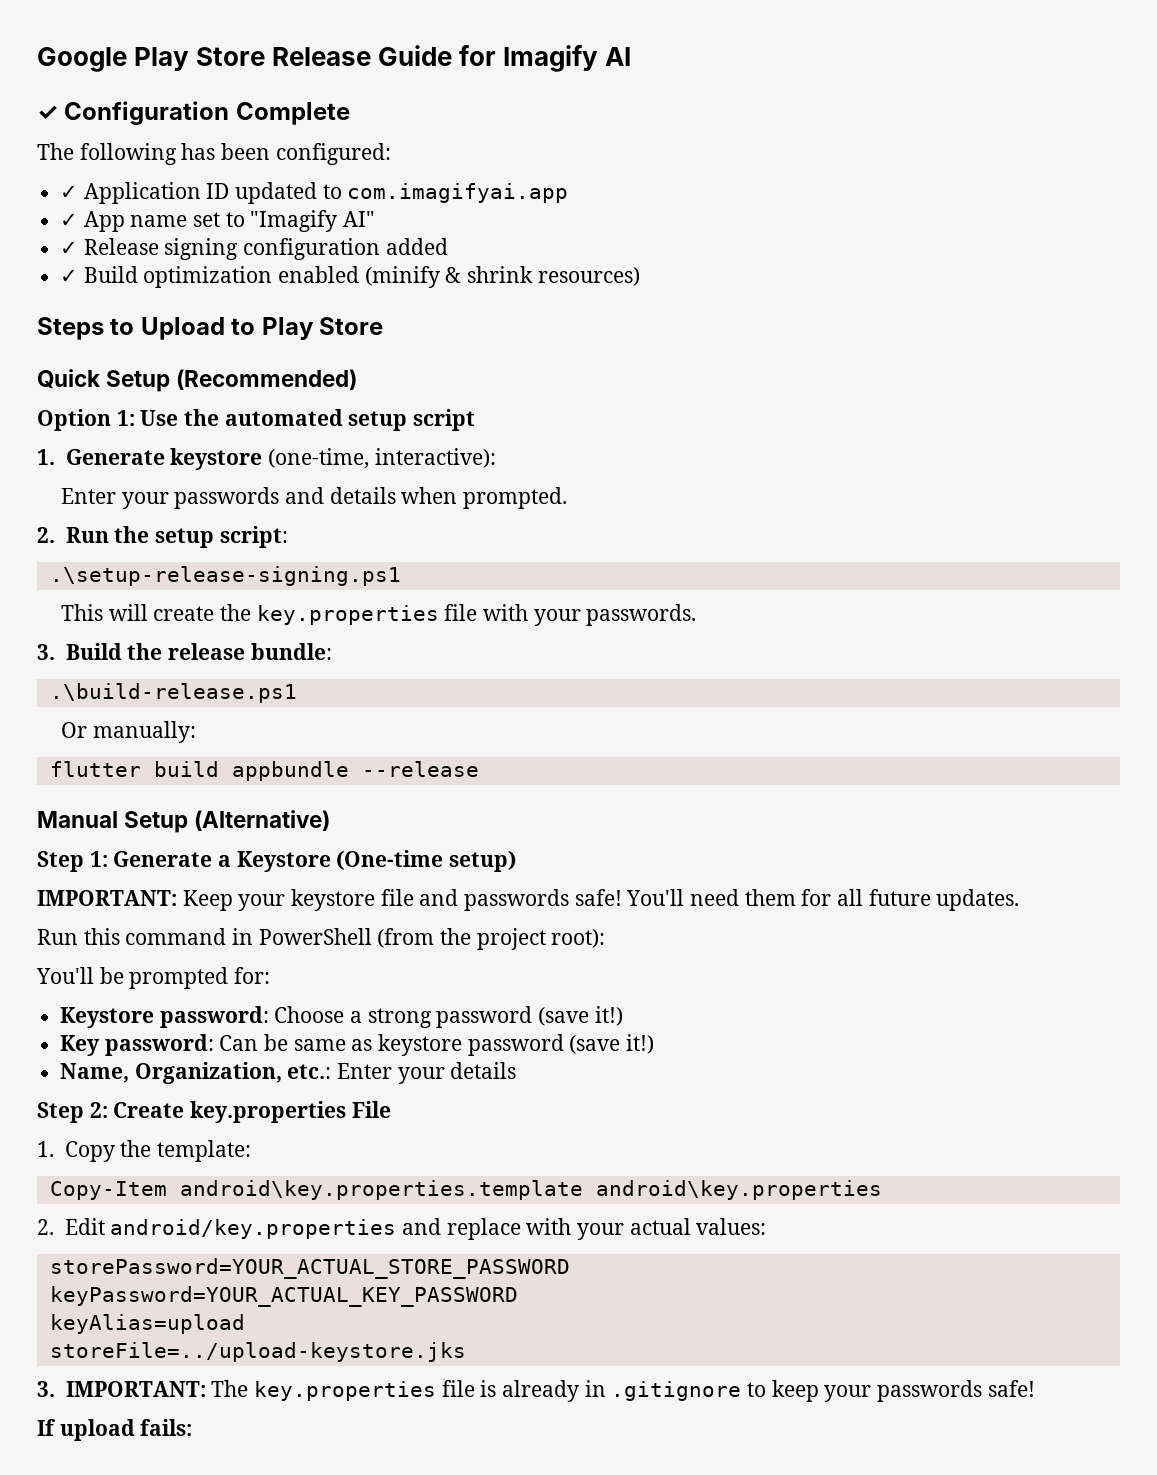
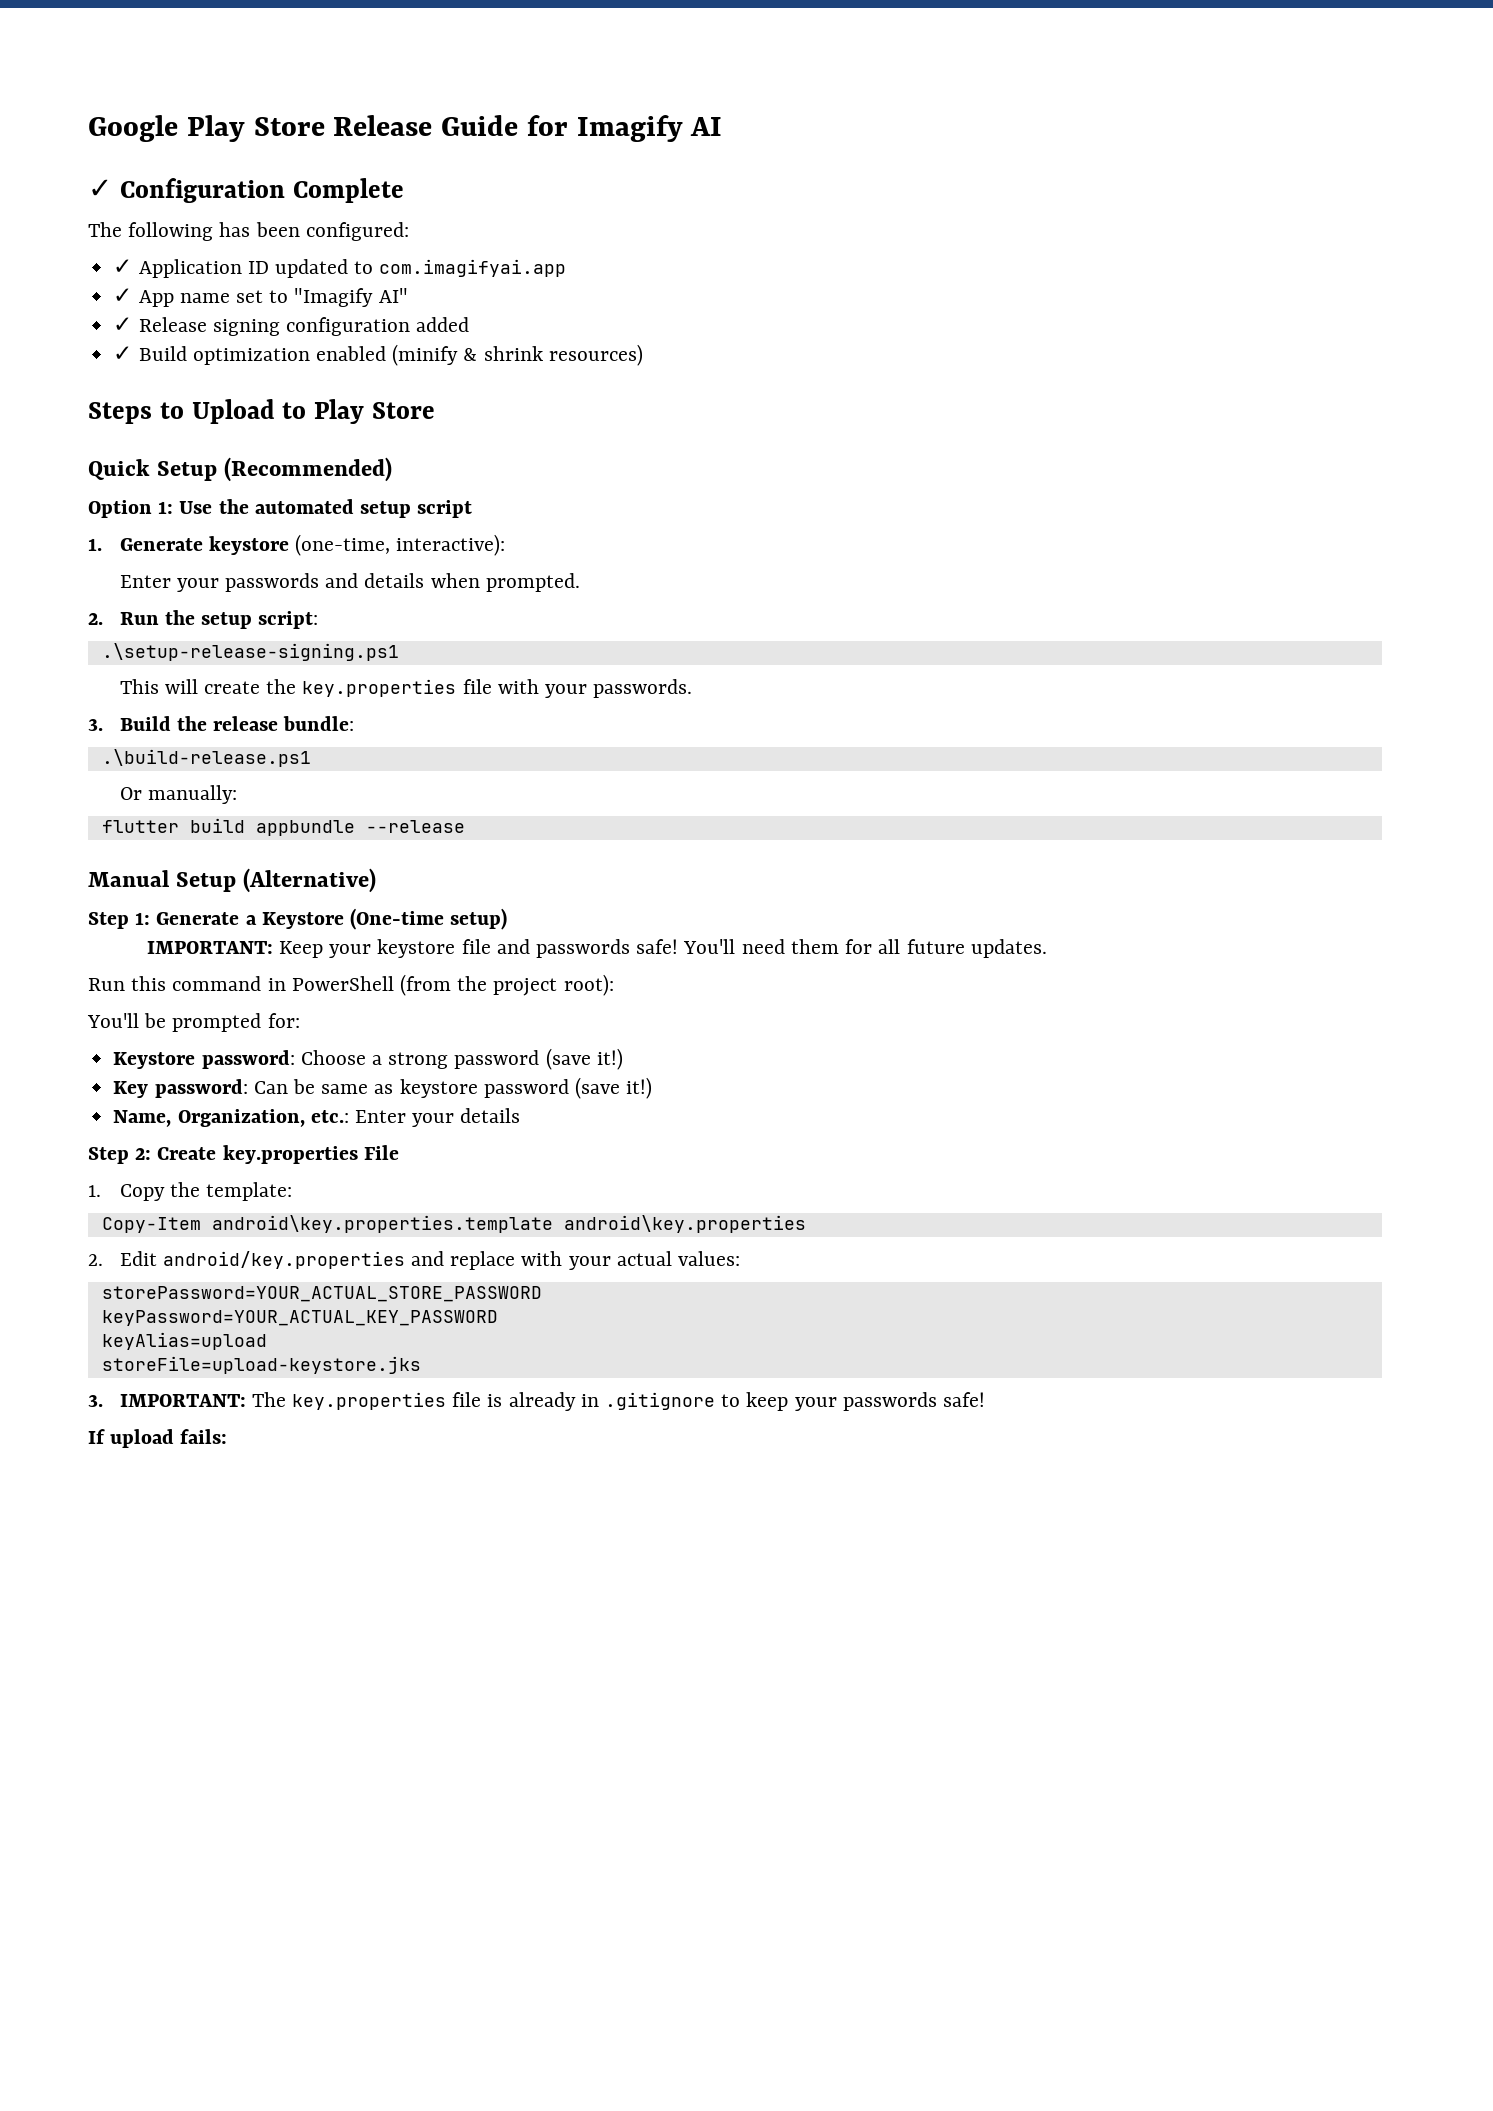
- storeFile=../upload-keystore.jks
+ storeFile=upload-keystore.jks

